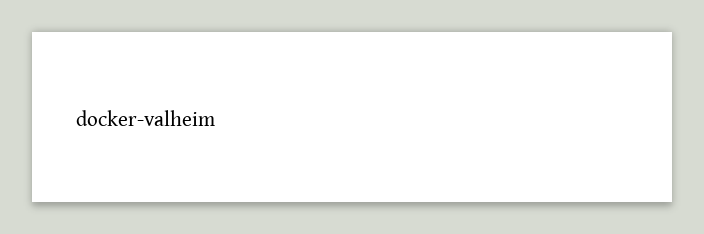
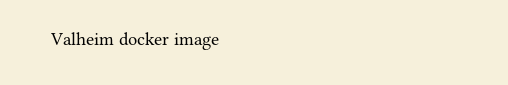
- docker-valheim
+ Valheim docker image

